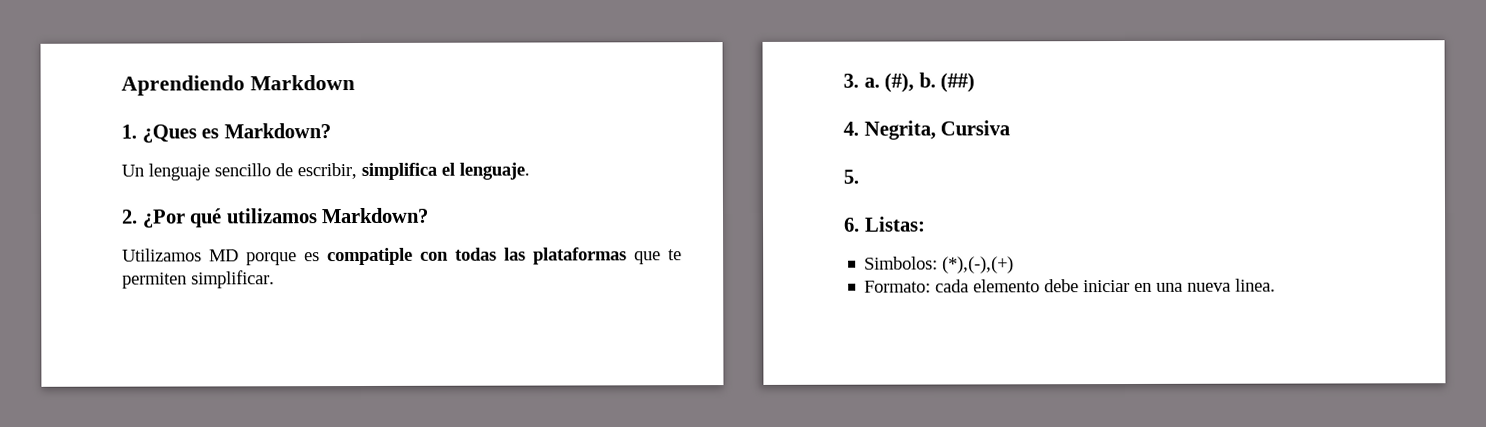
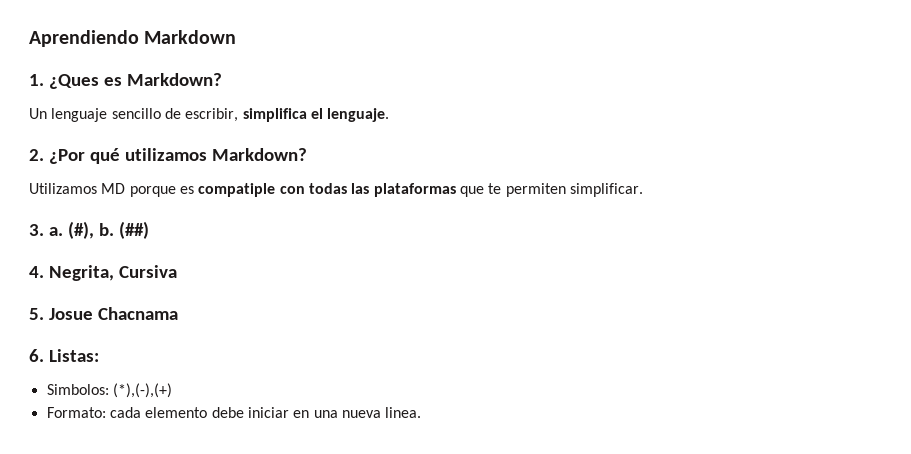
- 5.
+ 5. Josue Chacnama

